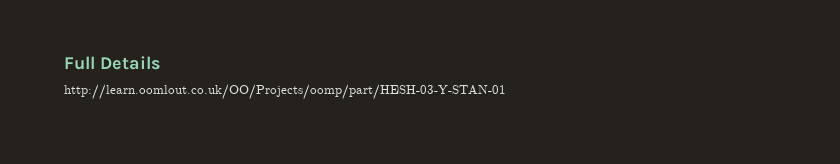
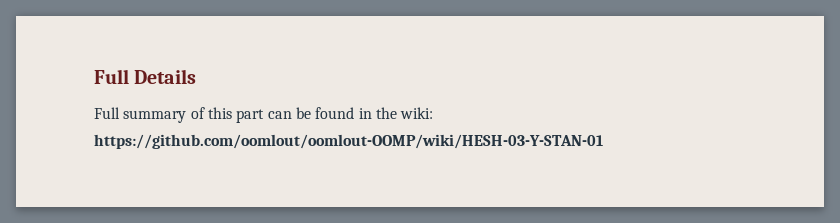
- http://learn.oomlout.co.uk/OO/Projects/oomp/part/HESH-03-Y-STAN-01
+ Full summary of this part can be found in the wiki:
+ https://github.com/oomlout/oomlout-OOMP/wiki/HESH-03-Y-STAN-01

